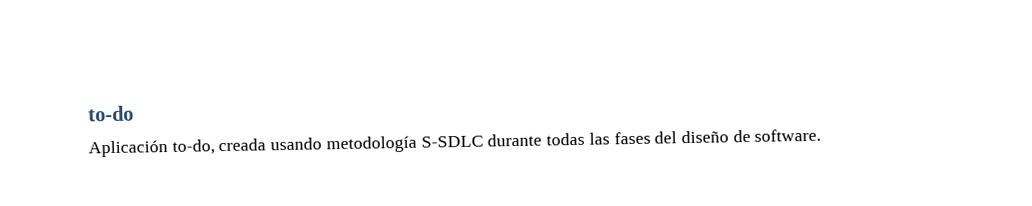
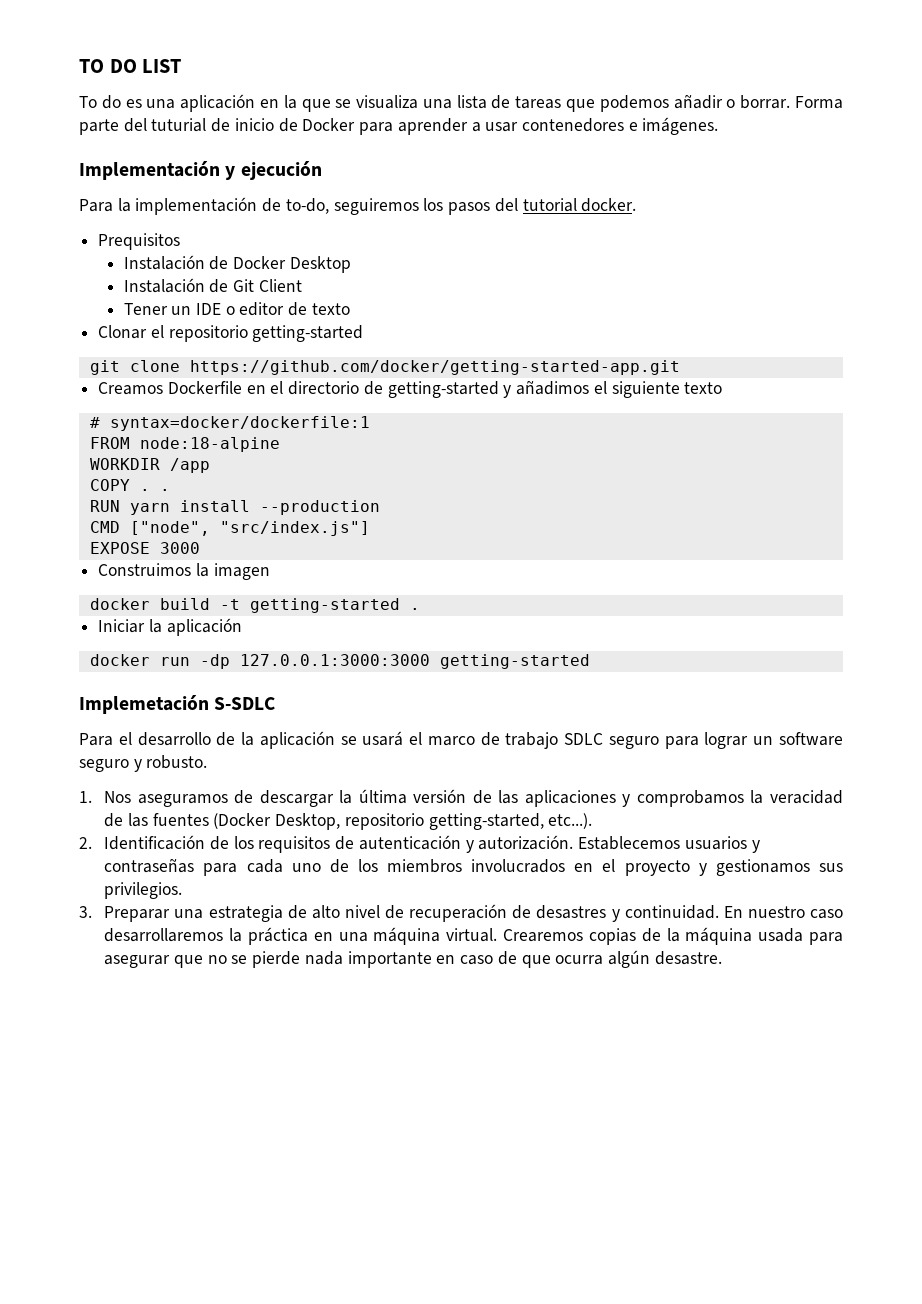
- to-do
- Aplicación to-do, creada usando metodología S-SDLC durante todas las fases del diseño de software.
+ TO DO LIST
+ To do es una aplicación en la que se visualiza una lista de tareas que podemos añadir o borrar. Forma parte del tuturial de inicio de Docker para aprender a usar contenedores e imágenes.
+ Implementación y ejecución
+ Para la implementación de to-do, seguiremos los pasos del tutorial docker.
+ Prequisitos
+ Instalación de Docker Desktop
+ Instalación de Git Client
+ Tener un IDE o editor de texto
+ Clonar el repositorio getting-started
+ git clone https://github.com/docker/getting-started-app.git
+ Creamos Dockerfile en el directorio de getting-started y añadimos el siguiente texto
+ # syntax=docker/dockerfile:1
+ FROM node:18-alpine
+ WORKDIR /app
+ COPY . .
+ RUN yarn install --production
+ CMD ["node", "src/index.js"]
+ EXPOSE 3000
+ Construimos la imagen
+ docker build -t getting-started .
+ Iniciar la aplicación
+ docker run -dp 127.0.0.1:3000:3000 getting-started
+ Implemetación S-SDLC
+ Para el desarrollo de la aplicación se usará el marco de trabajo SDLC seguro para lograr un software seguro y robusto.
+ 1. Nos aseguramos de descargar la última versión de las aplicaciones y comprobamos la veracidad de las fuentes (Docker Desktop, repositorio getting-started, etc...).
+ 2. Identificación de los requisitos de autenticación y autorización. Establecemos usuarios y contraseñas para cada uno de los miembros involucrados en el proyecto y gestionamos sus privilegios.
+ 3. Preparar una estrategia de alto nivel de recuperación de desastres y continuidad. En nuestro caso desarrollaremos la práctica en una máquina virtual. Crearemos copias de la máquina usada para asegurar que no se pierde nada importante en caso de que ocurra algún desastre.

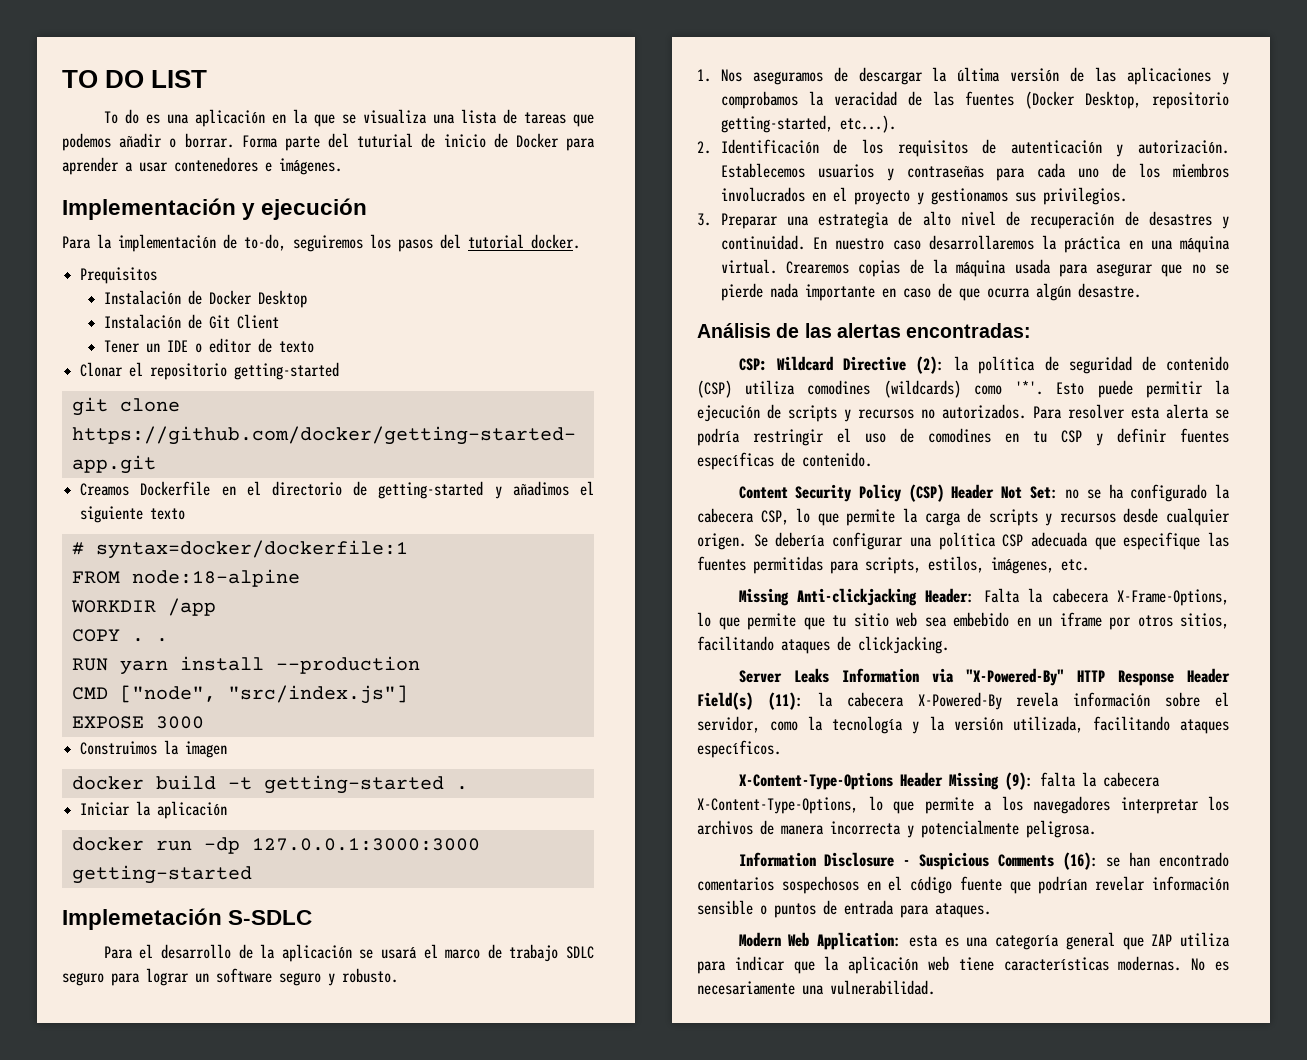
+ Análisis de las alertas encontradas:
+ CSP: Wildcard Directive (2): la política de seguridad de contenido (CSP) utiliza comodines (wildcards) como '*'. Esto puede permitir la ejecución de scripts y recursos no autorizados. Para resolver esta alerta se podría restringir el uso de comodines en tu CSP y definir fuentes específicas de contenido.
+ Content Security Policy (CSP) Header Not Set: no se ha configurado la cabecera CSP, lo que permite la carga de scripts y recursos desde cualquier origen. Se debería configurar una política CSP adecuada que especifique las fuentes permitidas para scripts, estilos, imágenes, etc.
+ Missing Anti-clickjacking Header: Falta la cabecera X-Frame-Options, lo que permite que tu sitio web sea embebido en un iframe por otros sitios, facilitando ataques de clickjacking.
+ Server Leaks Information via "X-Powered-By" HTTP Response Header Field(s) (11): la cabecera X-Powered-By revela información sobre el servidor, como la tecnología y la versión utilizada, facilitando ataques específicos.
+ X-Content-Type-Options Header Missing (9): falta la cabecera X-Content-Type-Options, lo que permite a los navegadores interpretar los archivos de manera incorrecta y potencialmente peligrosa.
+ Information Disclosure - Suspicious Comments (16): se han encontrado comentarios sospechosos en el código fuente que podrían revelar información sensible o puntos de entrada para ataques.
+ Modern Web Application: esta es una categoría general que ZAP utiliza para indicar que la aplicación web tiene características modernas. No es necesariamente una vulnerabilidad.

